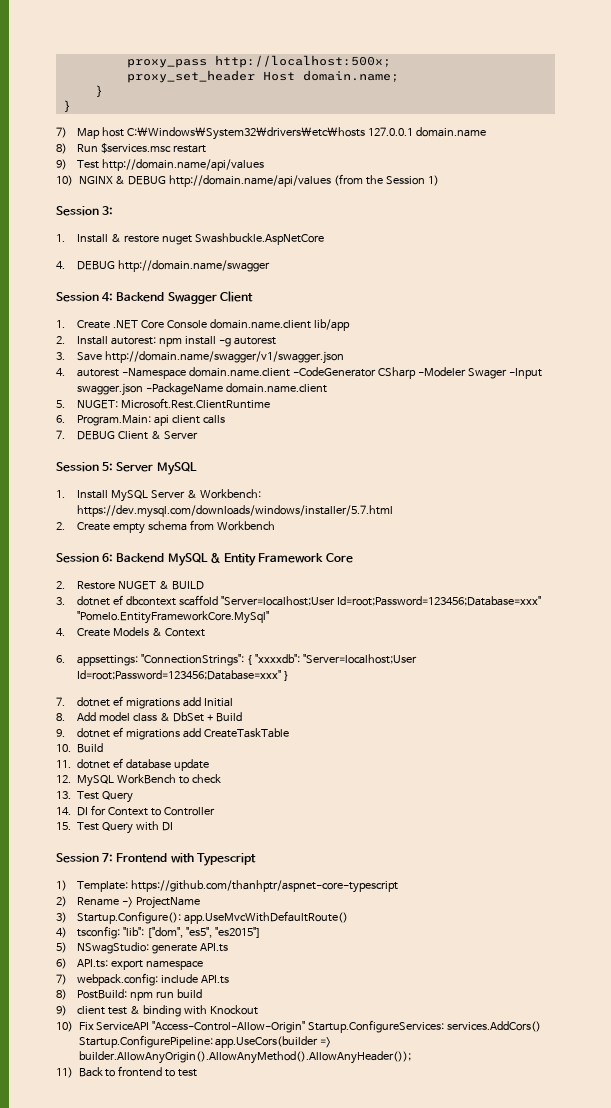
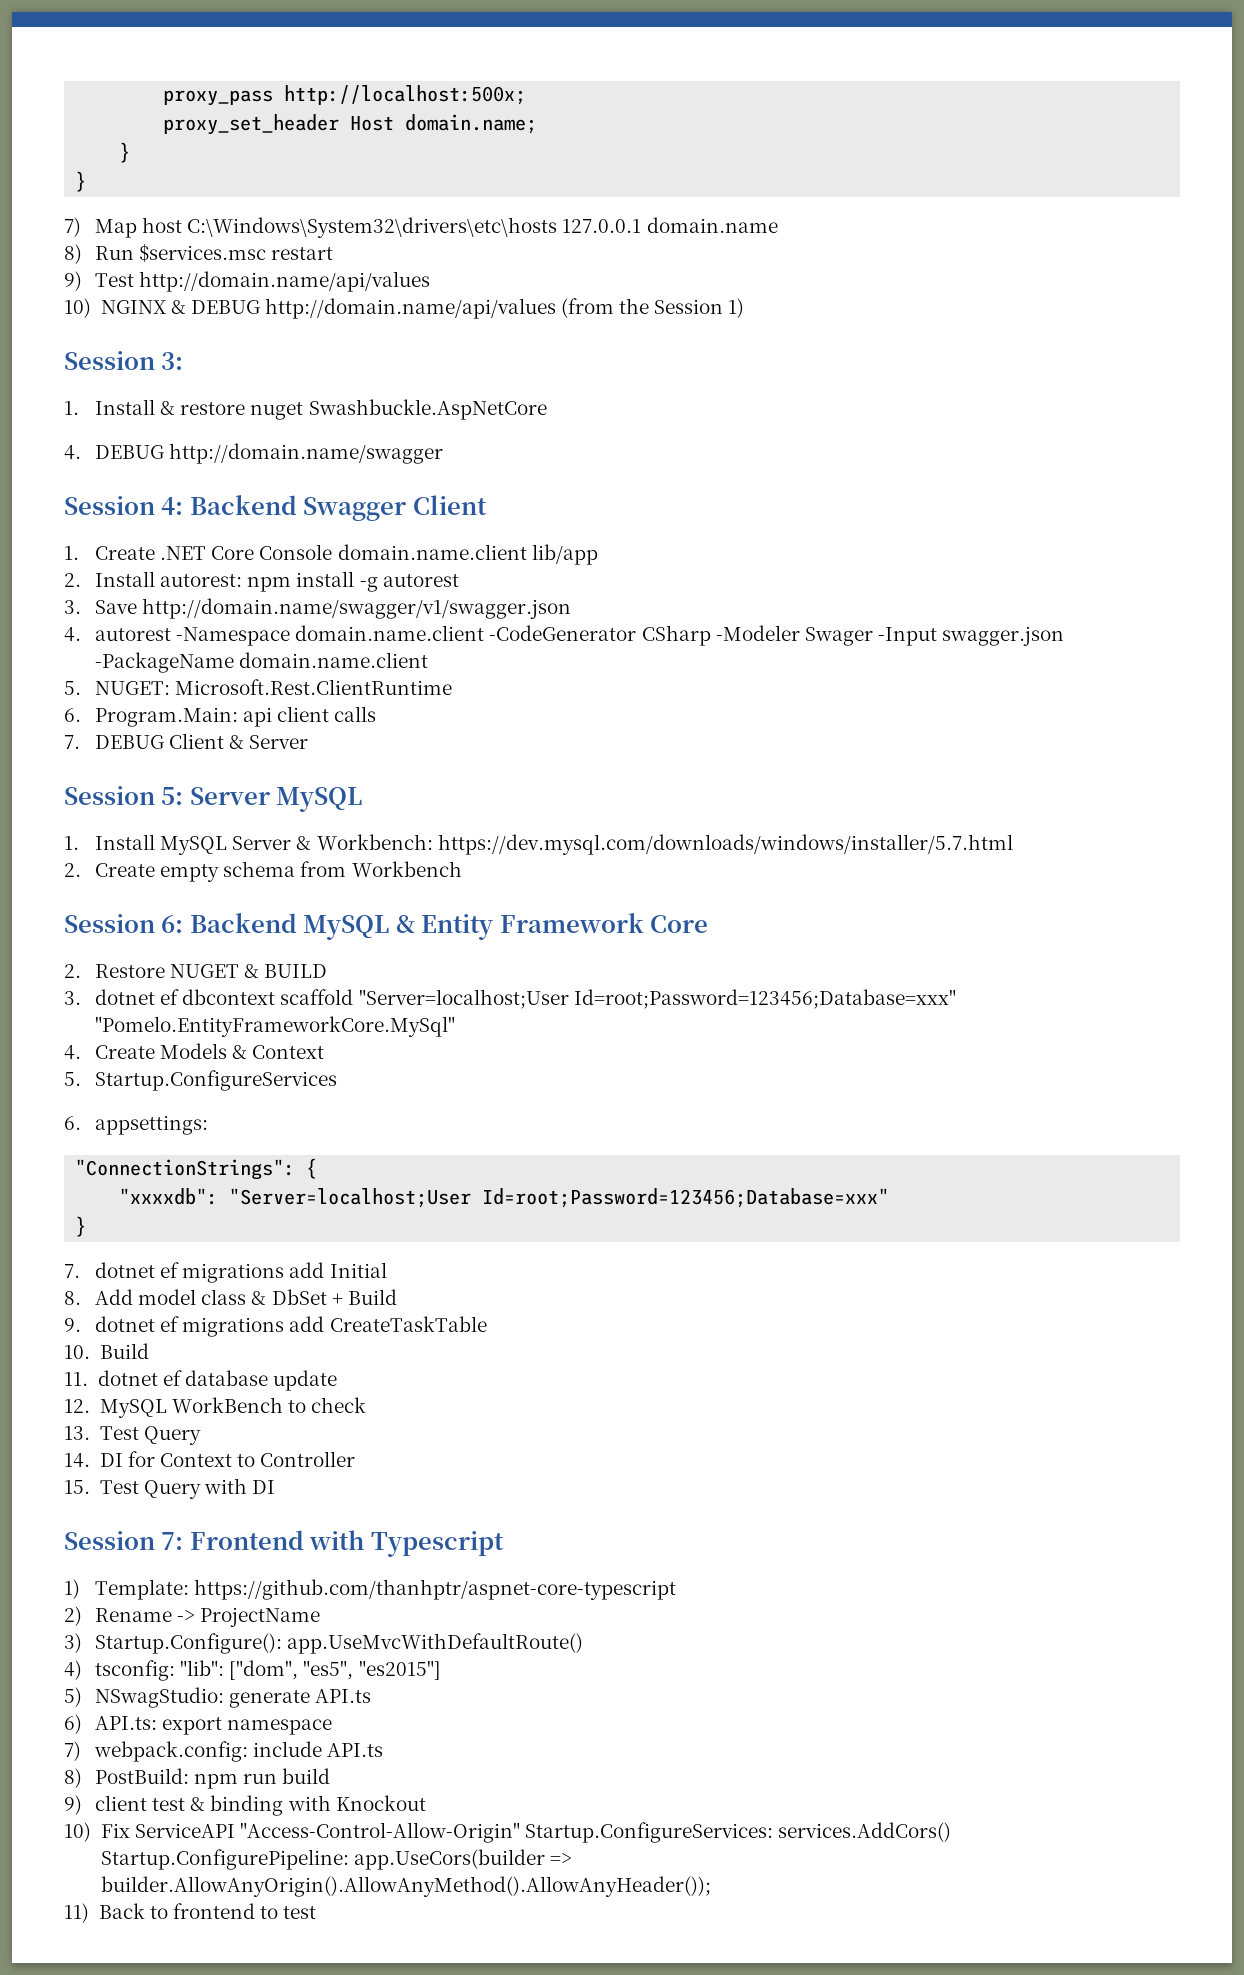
+ 5. Startup.ConfigureServices
- 6. appsettings: "ConnectionStrings": { "xxxxdb": "Server=localhost;User Id=root;Password=123456;Database=xxx" }
+ 6. appsettings:
+ "ConnectionStrings": {
+ "xxxxdb": "Server=localhost;User Id=root;Password=123456;Database=xxx"
+ }

